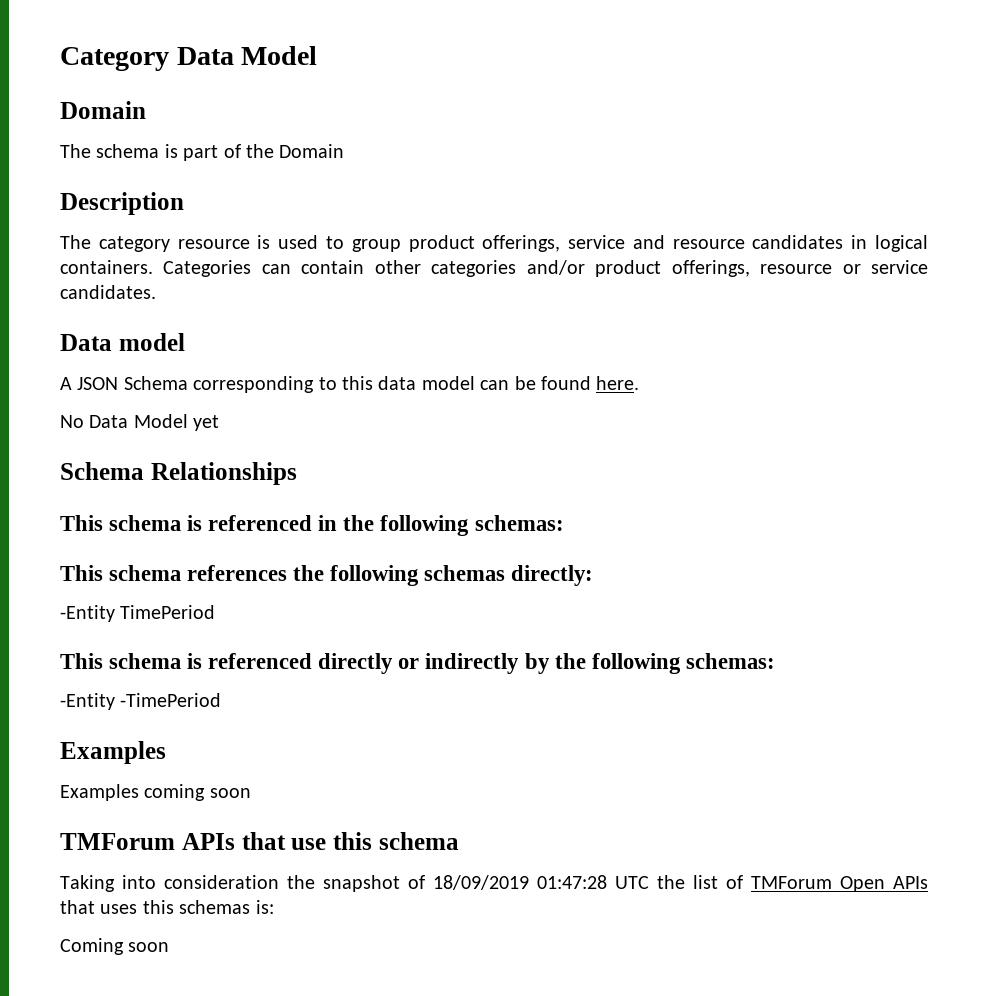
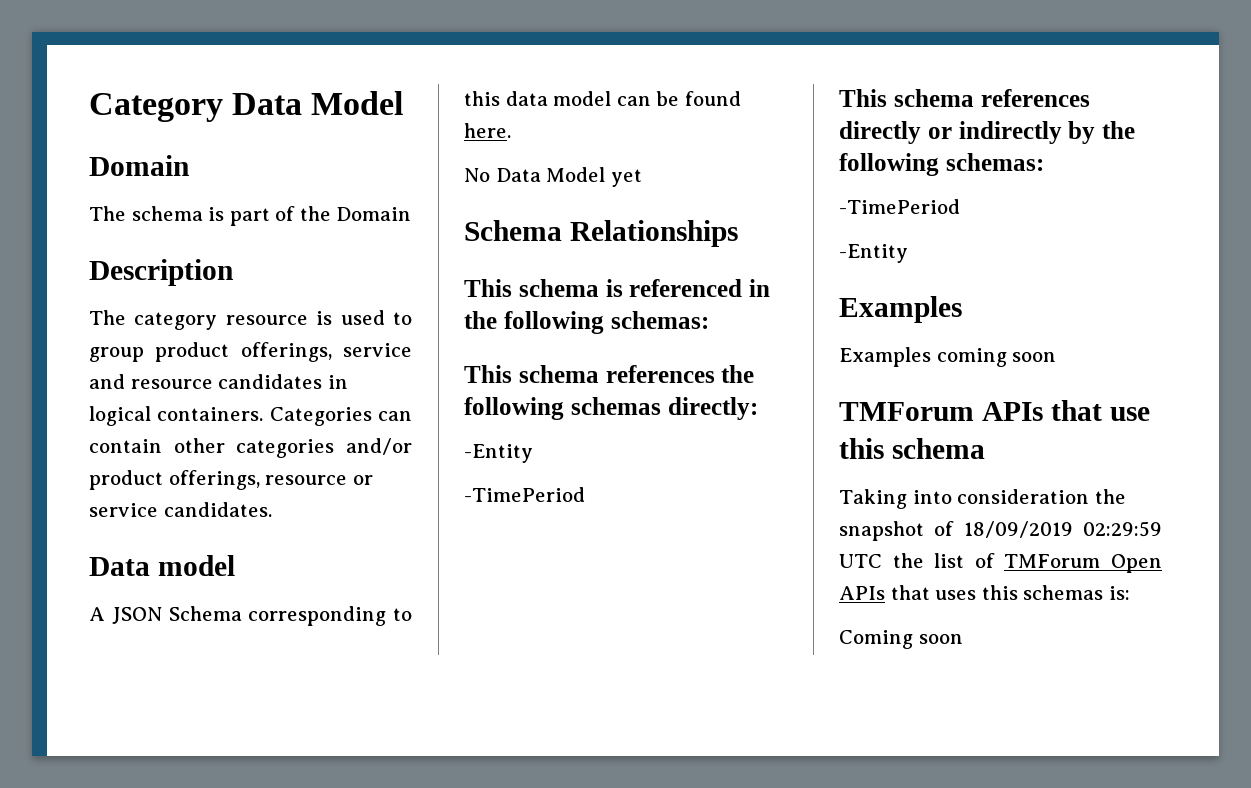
  This schema references the following schemas directly:
- -Entity TimePeriod
- This schema is referenced directly or indirectly by the following schemas:
- -Entity -TimePeriod
+ -Entity
+ -TimePeriod
+ This schema references directly or indirectly by the following schemas:
+ -TimePeriod
+ -Entity
- Taking into consideration the snapshot of 18/09/2019 01:47:28 UTC the list of TMForum Open APIs that uses this schemas is:
+ Taking into consideration the snapshot of 18/09/2019 02:29:59 UTC the list of TMForum Open APIs that uses this schemas is:

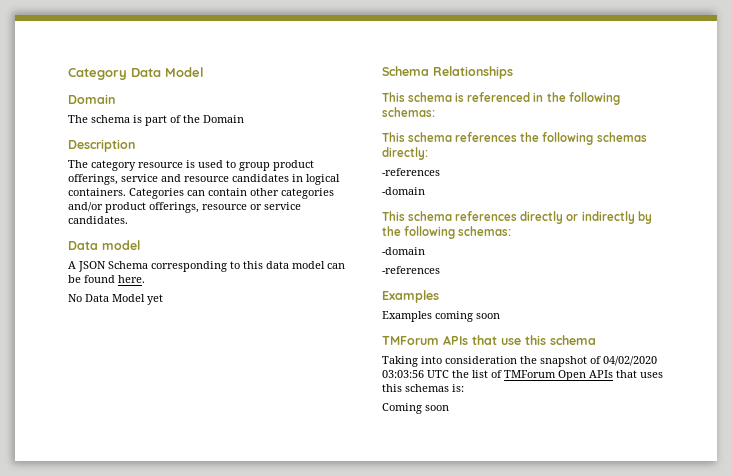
  This schema references the following schemas directly:
- -Entity
- -TimePeriod
+ -references
+ -domain
  This schema references directly or indirectly by the following schemas:
- -TimePeriod
- -Entity
+ -domain
+ -references
- Taking into consideration the snapshot of 18/09/2019 02:29:59 UTC the list of TMForum Open APIs that uses this schemas is:
+ Taking into consideration the snapshot of 04/02/2020 03:03:56 UTC the list of TMForum Open APIs that uses this schemas is:

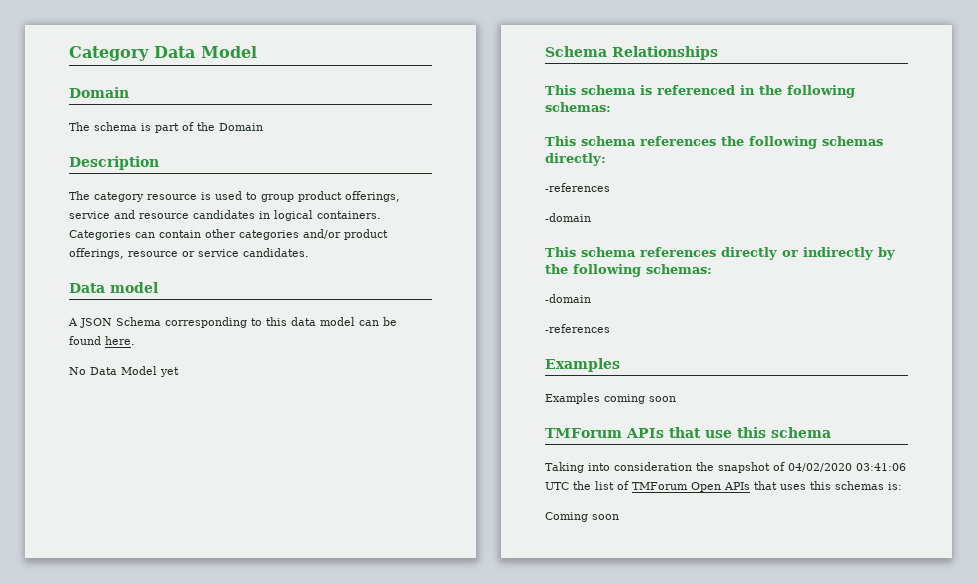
- Taking into consideration the snapshot of 04/02/2020 03:03:56 UTC the list of TMForum Open APIs that uses this schemas is:
+ Taking into consideration the snapshot of 04/02/2020 03:41:06 UTC the list of TMForum Open APIs that uses this schemas is:

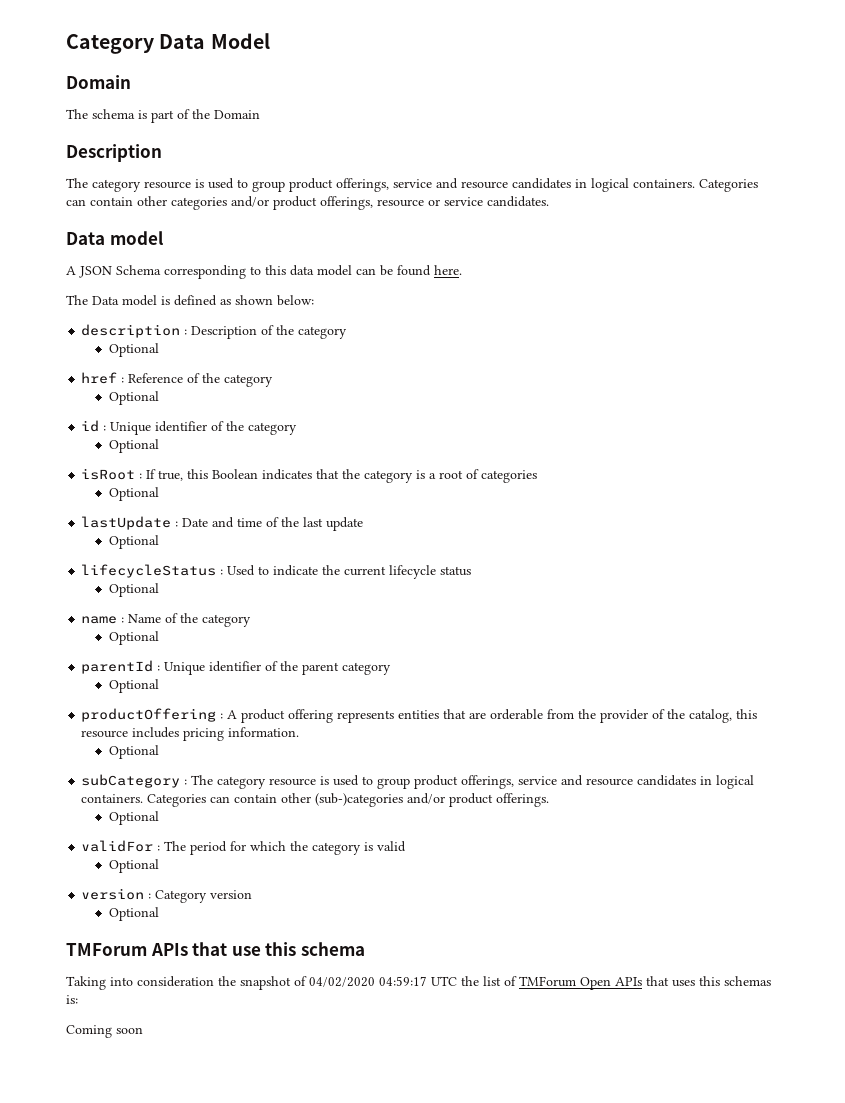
- No Data Model yet
- Schema Relationships
- This schema is referenced in the following schemas:
- This schema references the following schemas directly:
- -references
- -domain
- This schema references directly or indirectly by the following schemas:
- -domain
- -references
- Examples
- Examples coming soon
+ The Data model is defined as shown below:
+ description : Description of the category
+ Optional
+ href : Reference of the category
+ Optional
+ id : Unique identifier of the category
+ Optional
+ isRoot : If true, this Boolean indicates that the category is a root of categories
+ Optional
+ lastUpdate : Date and time of the last update
+ Optional
+ lifecycleStatus : Used to indicate the current lifecycle status
+ Optional
+ name : Name of the category
+ Optional
+ parentId : Unique identifier of the parent category
+ Optional
+ productOffering : A product offering represents entities that are orderable from the provider of the catalog, this resource includes pricing information.
+ Optional
+ subCategory : The category resource is used to group product offerings, service and resource candidates in logical containers. Categories can contain other (sub-)categories and/or product offerings.
+ Optional
+ validFor : The period for which the category is valid
+ Optional
+ version : Category version
+ Optional
- Taking into consideration the snapshot of 04/02/2020 03:41:06 UTC the list of TMForum Open APIs that uses this schemas is:
+ Taking into consideration the snapshot of 04/02/2020 04:59:17 UTC the list of TMForum Open APIs that uses this schemas is:

